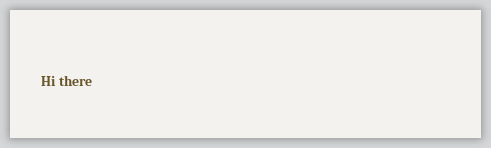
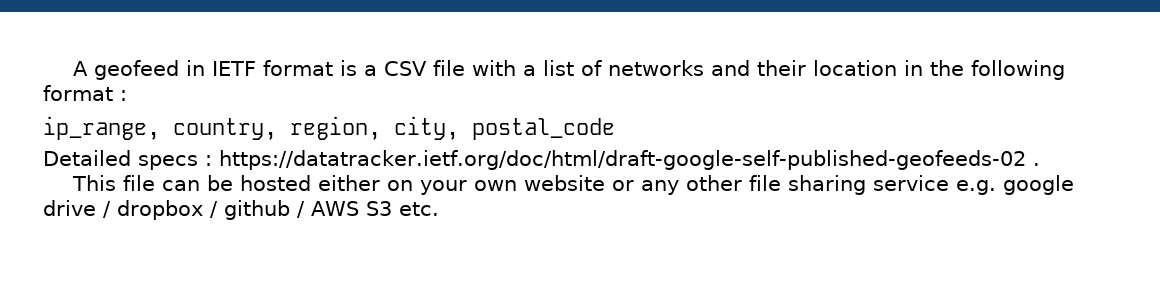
- Hi there
+ A geofeed in IETF format is a CSV file with a list of networks and their location in the following format :
+ ip_range, country, region, city, postal_code
+ Detailed specs : https://datatracker.ietf.org/doc/html/draft-google-self-published-geofeeds-02 .
+ This file can be hosted either on your own website or any other file sharing service e.g. google drive / dropbox / github / AWS S3 etc.

